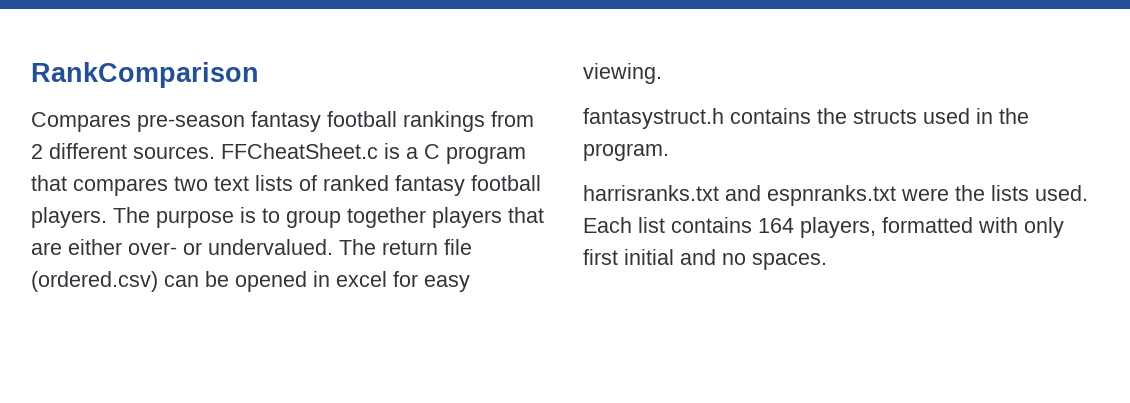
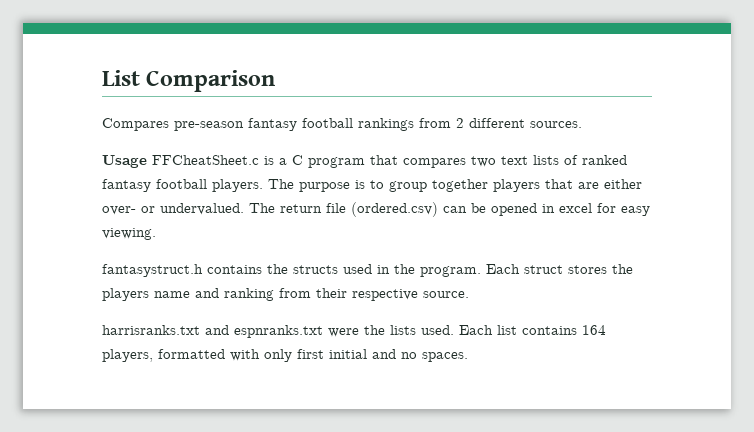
- RankComparison
+ List Comparison
- Compares pre-season fantasy football rankings from 2 different sources. FFCheatSheet.c is a C program that compares two text lists of ranked fantasy football players.
+ Compares pre-season fantasy football rankings from 2 different sources.
+ Usage FFCheatSheet.c is a C program that compares two text lists of ranked fantasy football players.
+ Each struct stores the players name and ranking from their respective source.

